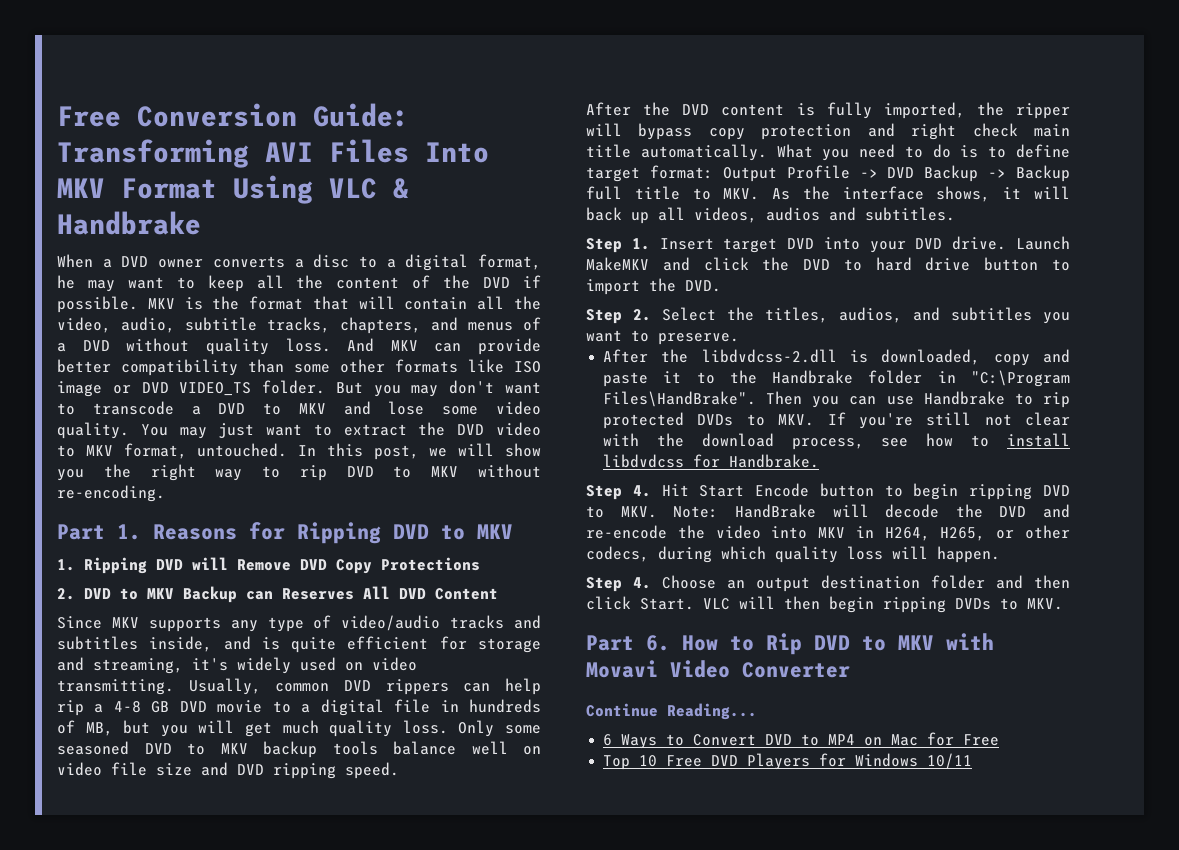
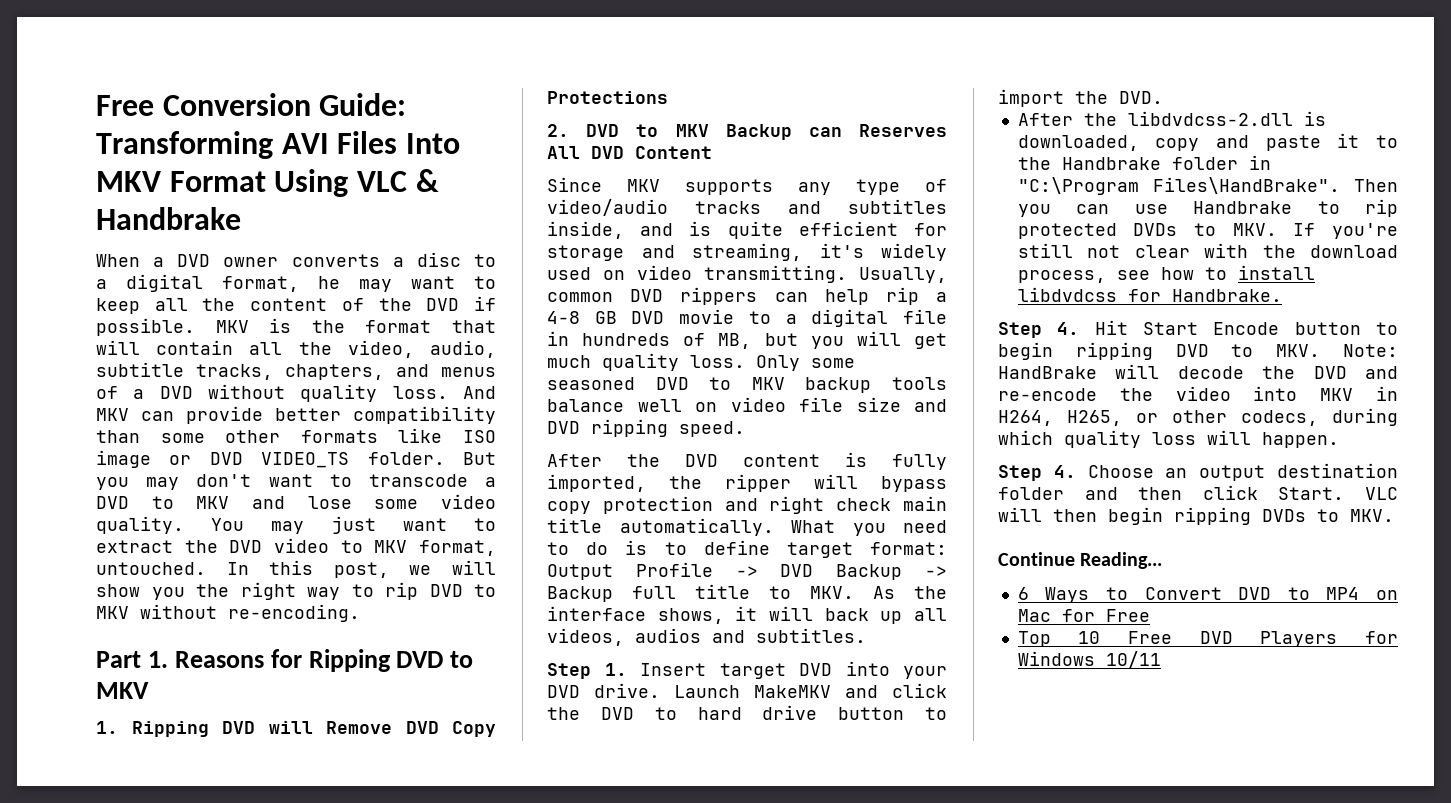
- Step 2. Select the titles, audios, and subtitles you want to preserve.
- Part 6. How to Rip DVD to MKV with Movavi Video Converter

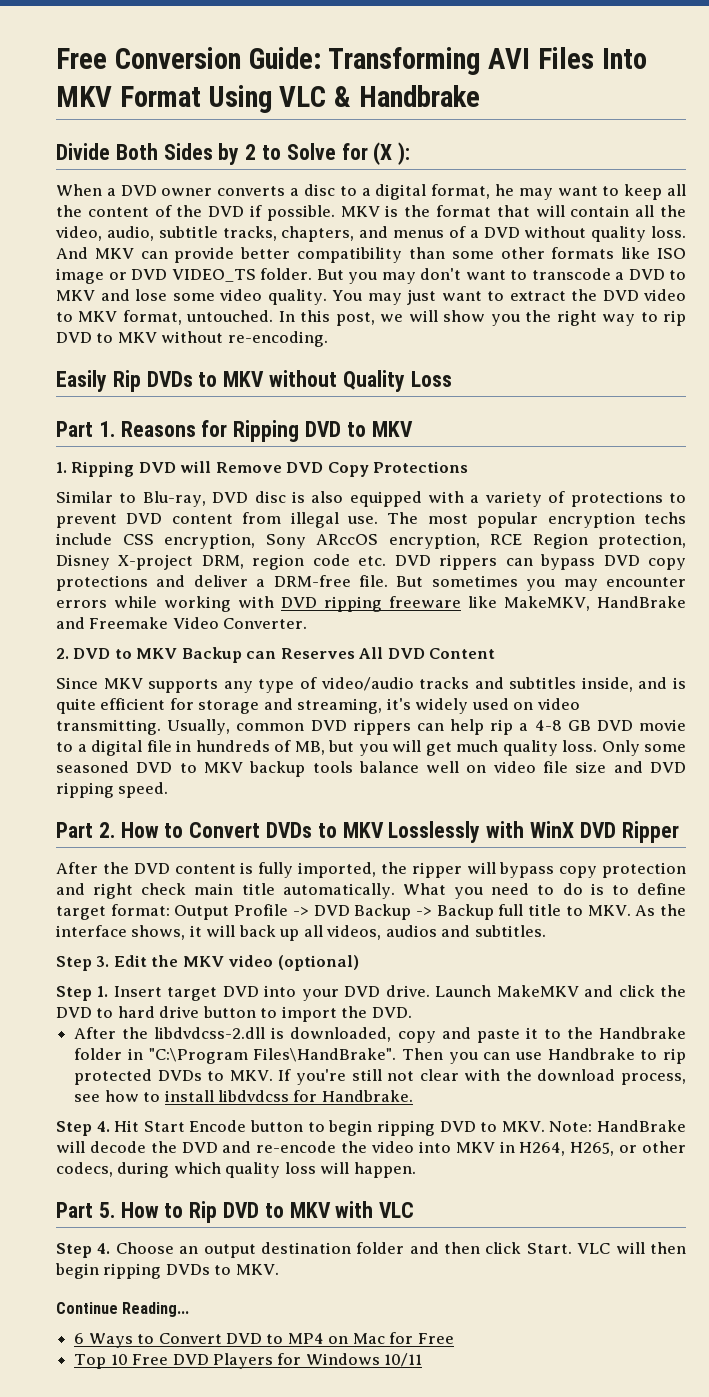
+ Divide Both Sides by 2 to Solve for (X ):
+ Easily Rip DVDs to MKV without Quality Loss
+ Similar to Blu-ray, DVD disc is also equipped with a variety of protections to prevent DVD content from illegal use. The most popular encryption techs include CSS encryption, Sony ARccOS encryption, RCE Region protection, Disney X-project DRM, region code etc. DVD rippers can bypass DVD copy protections and deliver a DRM-free file. But sometimes you may encounter errors while working with DVD ripping freeware like MakeMKV, HandBrake and Freemake Video Converter.
+ Part 2. How to Convert DVDs to MKV Losslessly with WinX DVD Ripper
+ Step 3. Edit the MKV video (optional)
+ Part 5. How to Rip DVD to MKV with VLC

